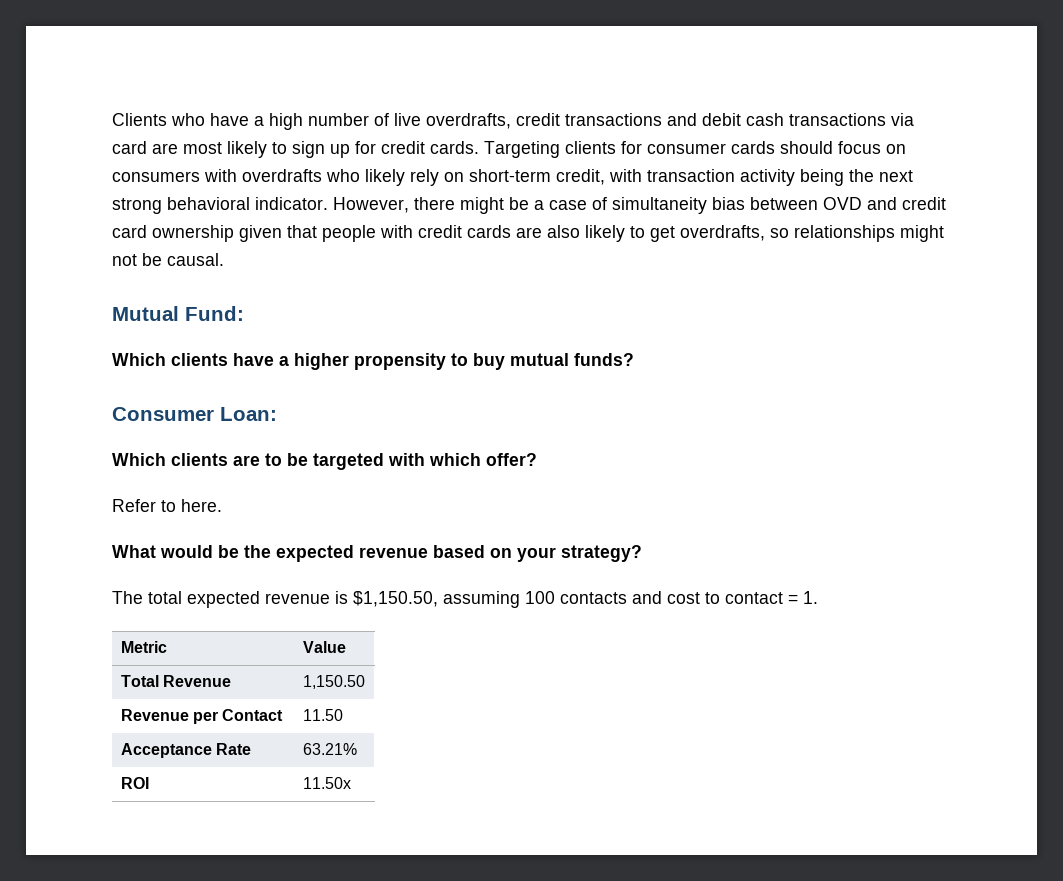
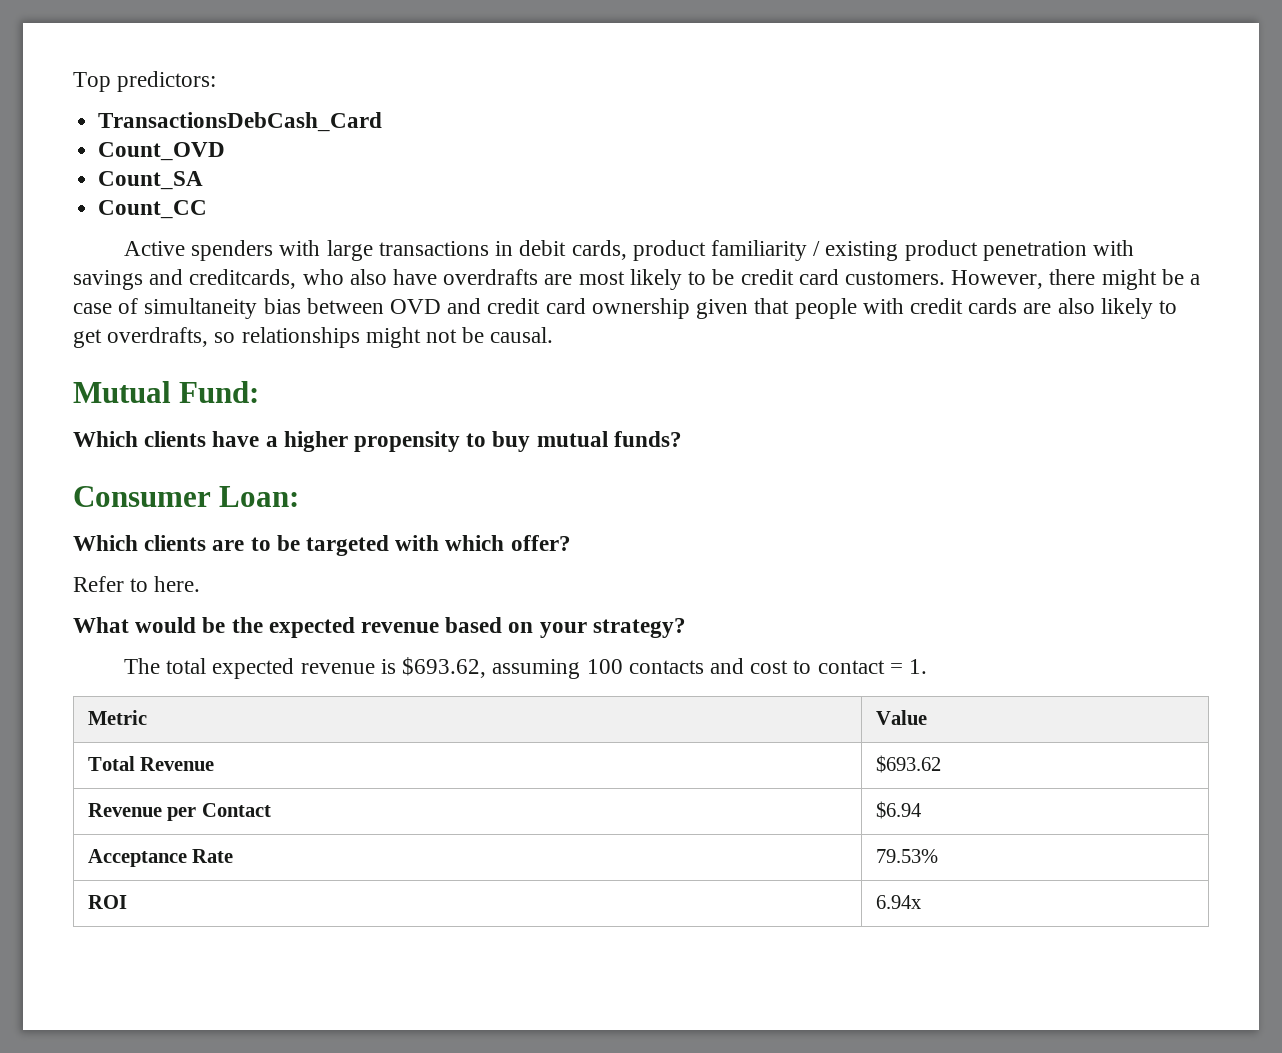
- Clients who have a high number of live overdrafts, credit transactions and debit cash transactions via card are most likely to sign up for credit cards. Targeting clients for consumer cards should focus on consumers with overdrafts who likely rely on short-term credit, with transaction activity being the next strong behavioral indicator.
+ Top predictors:
+ TransactionsDebCash_Card
+ Count_OVD
+ Count_SA
+ Count_CC
+ Active spenders with large transactions in debit cards, product familiarity / existing product penetration with savings and creditcards, who also have overdrafts are most likely to be credit card customers.
- The total expected revenue is $1,150.50, assuming 100 contacts and cost to contact = 1.
+ The total expected revenue is $693.62, assuming 100 contacts and cost to contact = 1.
- Total Revenue | 1,150.50
+ Total Revenue | $693.62
- Revenue per Contact | 11.50
+ Revenue per Contact | $6.94
- Acceptance Rate | 63.21%
+ Acceptance Rate | 79.53%
- ROI | 11.50x
+ ROI | 6.94x

